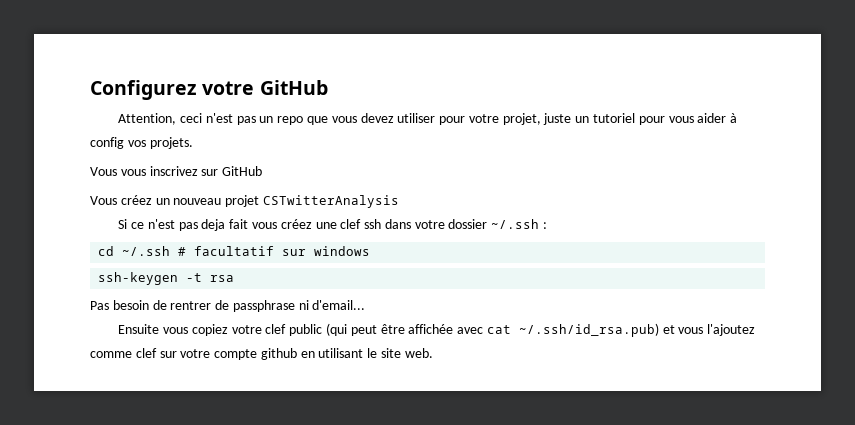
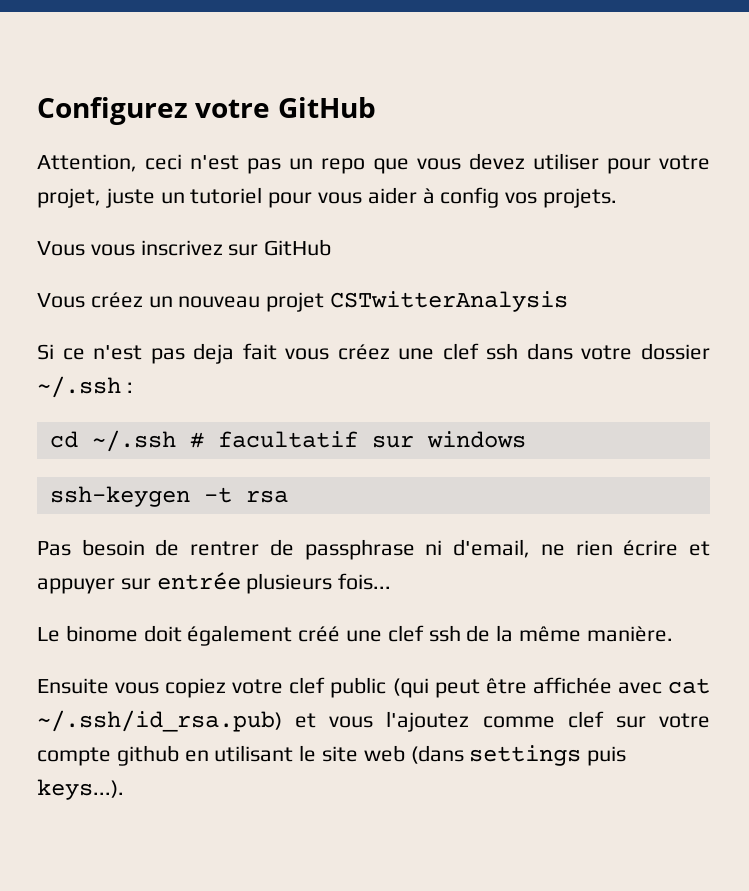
- Pas besoin de rentrer de passphrase ni d'email...
+ Pas besoin de rentrer de passphrase ni d'email, ne rien écrire et appuyer sur entrée plusieurs fois...
+ Le binome doit également créé une clef ssh de la même manière.
- Ensuite vous copiez votre clef public (qui peut être affichée avec cat ~/.ssh/id_rsa.pub) et vous l'ajoutez comme clef sur votre compte github en utilisant le site web.
+ Ensuite vous copiez votre clef public (qui peut être affichée avec cat ~/.ssh/id_rsa.pub) et vous l'ajoutez comme clef sur votre compte github en utilisant le site web (dans settings puis keys...).

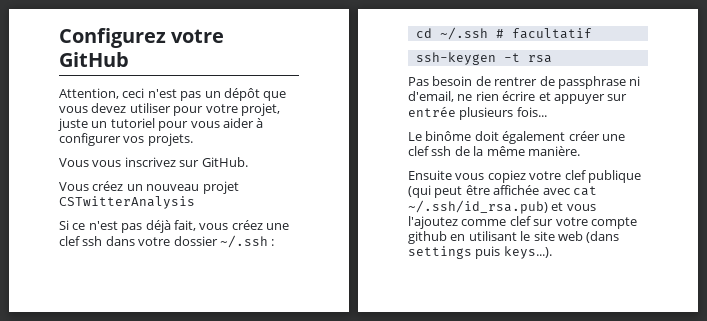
- Attention, ceci n'est pas un repo que vous devez utiliser pour votre projet, juste un tutoriel pour vous aider à config vos projets.
+ Attention, ceci n'est pas un dépôt que vous devez utiliser pour votre projet, juste un tutoriel pour vous aider à configurer vos projets.
- Vous vous inscrivez sur GitHub
+ Vous vous inscrivez sur GitHub.
- Si ce n'est pas deja fait vous créez une clef ssh dans votre dossier ~/.ssh :
+ Si ce n'est pas déjà fait, vous créez une clef ssh dans votre dossier ~/.ssh :
- cd ~/.ssh # facultatif sur windows
+ cd ~/.ssh # facultatif
- Le binome doit également créé une clef ssh de la même manière.
+ Le binôme doit également créer une clef ssh de la même manière.
- Ensuite vous copiez votre clef public (qui peut être affichée avec cat ~/.ssh/id_rsa.pub) et vous l'ajoutez comme clef sur votre compte github en utilisant le site web (dans settings puis keys...).
+ Ensuite vous copiez votre clef publique (qui peut être affichée avec cat ~/.ssh/id_rsa.pub) et vous l'ajoutez comme clef sur votre compte github en utilisant le site web (dans settings puis keys...).

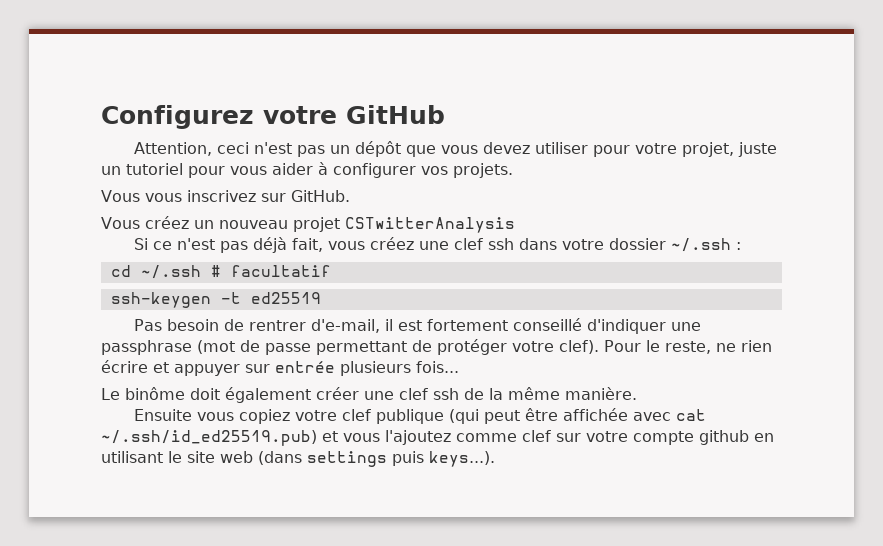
- ssh-keygen -t rsa
+ ssh-keygen -t ed25519
- Pas besoin de rentrer de passphrase ni d'email, ne rien écrire et appuyer sur entrée plusieurs fois...
+ Pas besoin de rentrer d'e-mail, il est fortement conseillé d'indiquer une passphrase (mot de passe permettant de protéger votre clef). Pour le reste, ne rien écrire et appuyer sur entrée plusieurs fois...
- Ensuite vous copiez votre clef publique (qui peut être affichée avec cat ~/.ssh/id_rsa.pub) et vous l'ajoutez comme clef sur votre compte github en utilisant le site web (dans settings puis keys...).
+ Ensuite vous copiez votre clef publique (qui peut être affichée avec cat ~/.ssh/id_ed25519.pub) et vous l'ajoutez comme clef sur votre compte github en utilisant le site web (dans settings puis keys...).

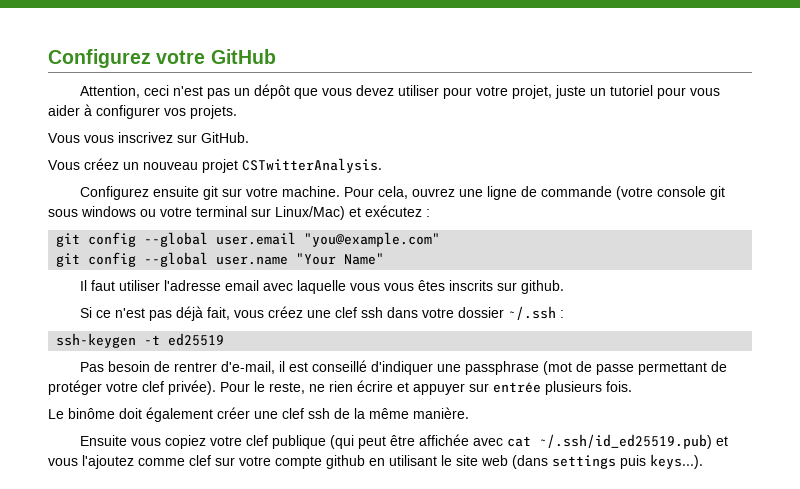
- Vous créez un nouveau projet CSTwitterAnalysis
+ Vous créez un nouveau projet CSTwitterAnalysis.
+ Configurez ensuite git sur votre machine. Pour cela, ouvrez une ligne de commande (votre console git sous windows ou votre terminal sur Linux/Mac) et exécutez :
+ git config --global user.email "you@example.com"
+ git config --global user.name "Your Name"
+ Il faut utiliser l'adresse email avec laquelle vous vous êtes inscrits sur github.
- cd ~/.ssh # facultatif
- Pas besoin de rentrer d'e-mail, il est fortement conseillé d'indiquer une passphrase (mot de passe permettant de protéger votre clef).
+ Pas besoin de rentrer d'e-mail, il est conseillé d'indiquer une passphrase (mot de passe permettant de protéger votre clef privée).
- Pour le reste, ne rien écrire et appuyer sur entrée plusieurs fois...
+ Pour le reste, ne rien écrire et appuyer sur entrée plusieurs fois.

